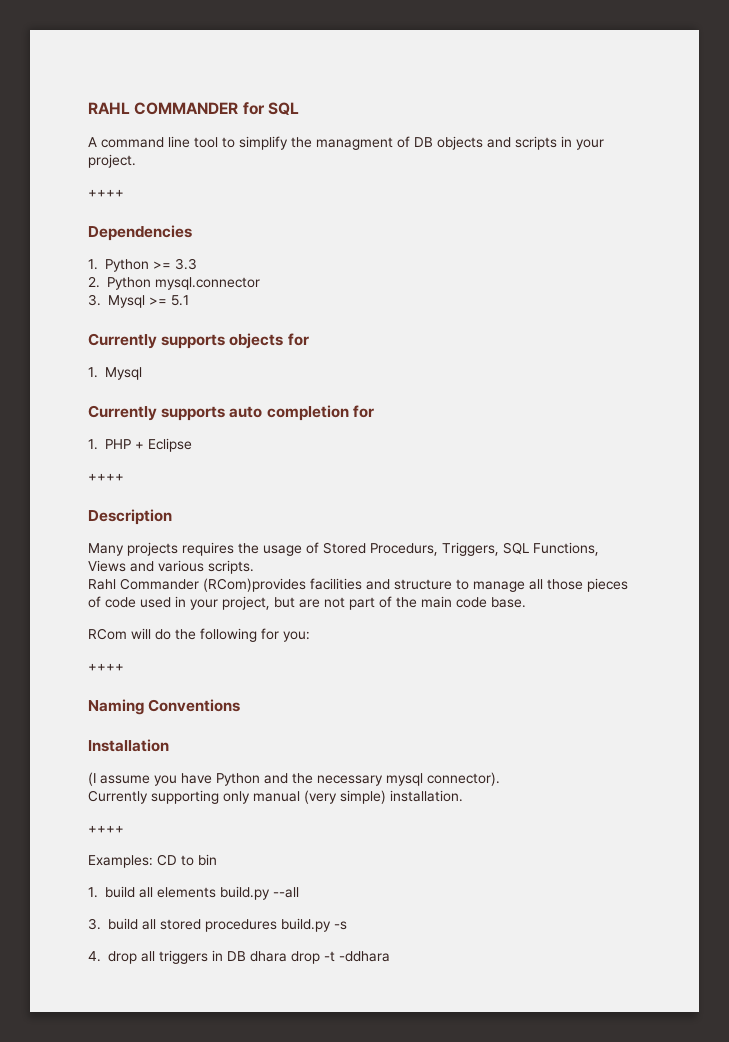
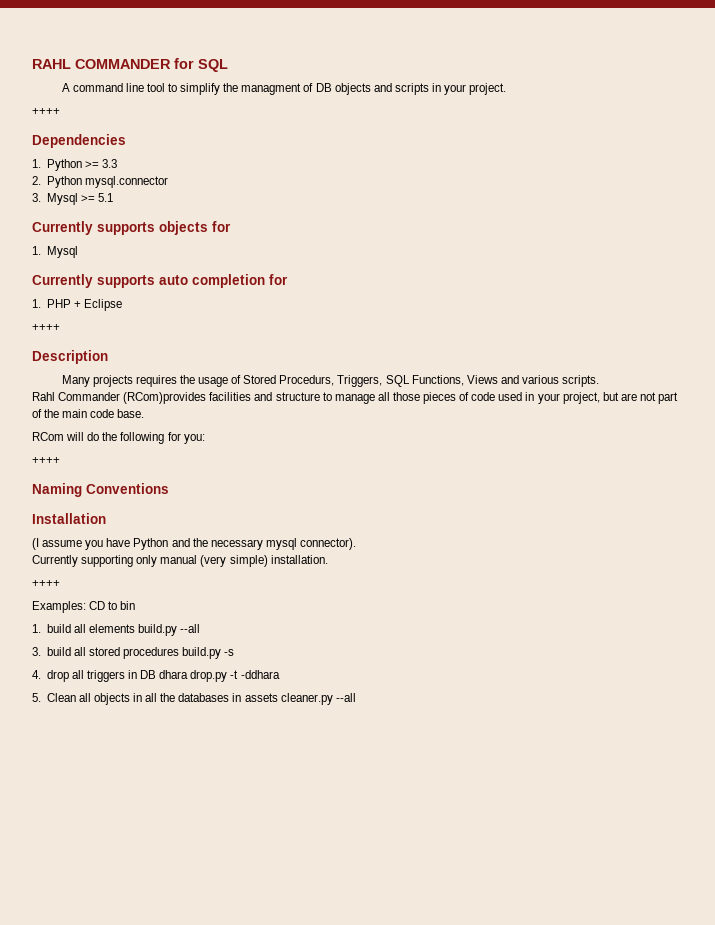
- 4. drop all triggers in DB dhara drop -t -ddhara
+ 4. drop all triggers in DB dhara drop.py -t -ddhara
+ 5. Clean all objects in all the databases in assets cleaner.py --all

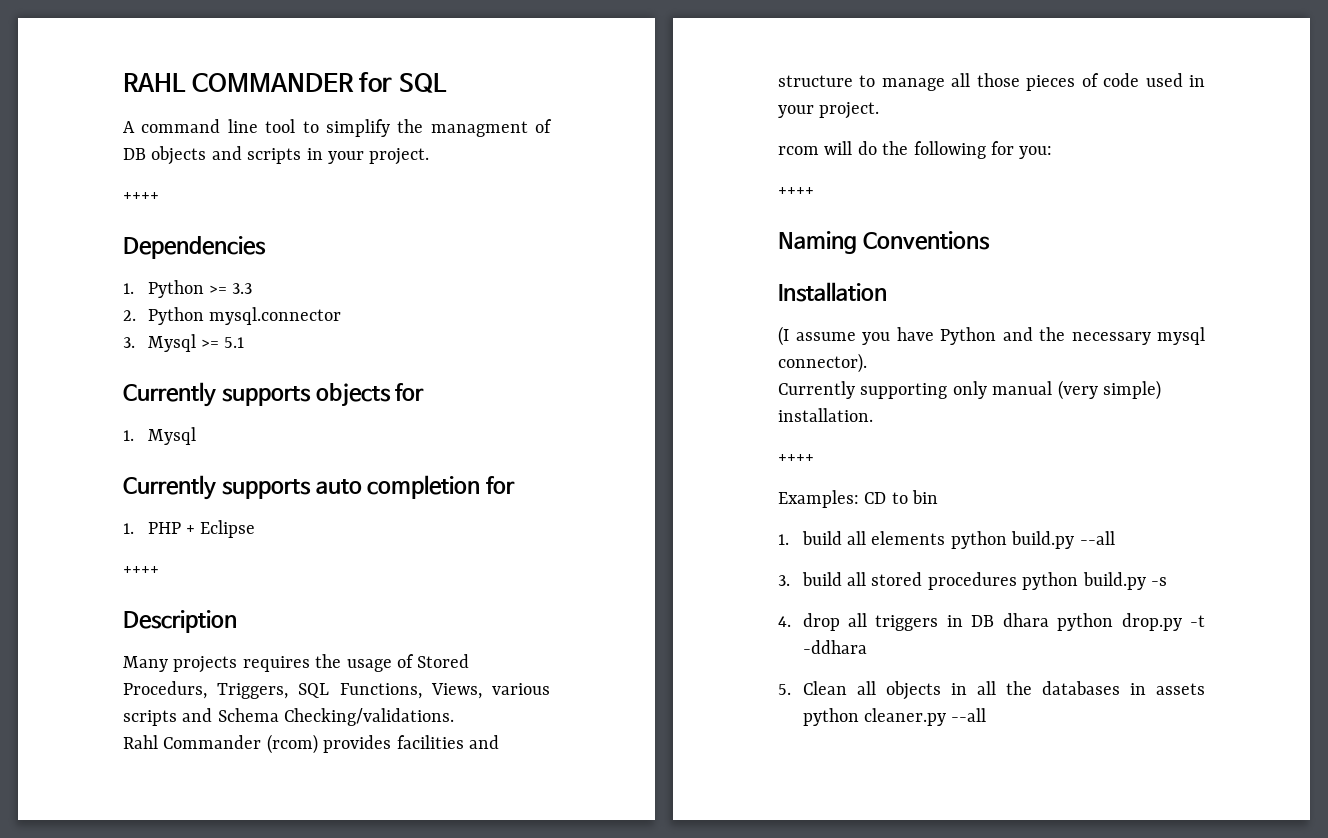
- Many projects requires the usage of Stored Procedurs, Triggers, SQL Functions, Views and various scripts.
+ Many projects requires the usage of Stored Procedurs, Triggers, SQL Functions, Views, various scripts and Schema Checking/validations.
- Rahl Commander (RCom)provides facilities and structure to manage all those pieces of code used in your project, but are not part of the main code base.
- RCom will do the following for you:
+ Rahl Commander (rcom) provides facilities and structure to manage all those pieces of code used in your project.
+ rcom will do the following for you:
- 1. build all elements build.py --all
+ 1. build all elements python build.py --all
- 3. build all stored procedures build.py -s
+ 3. build all stored procedures python build.py -s
- 4. drop all triggers in DB dhara drop.py -t -ddhara
+ 4. drop all triggers in DB dhara python drop.py -t -ddhara
- 5. Clean all objects in all the databases in assets cleaner.py --all
+ 5. Clean all objects in all the databases in assets python cleaner.py --all

